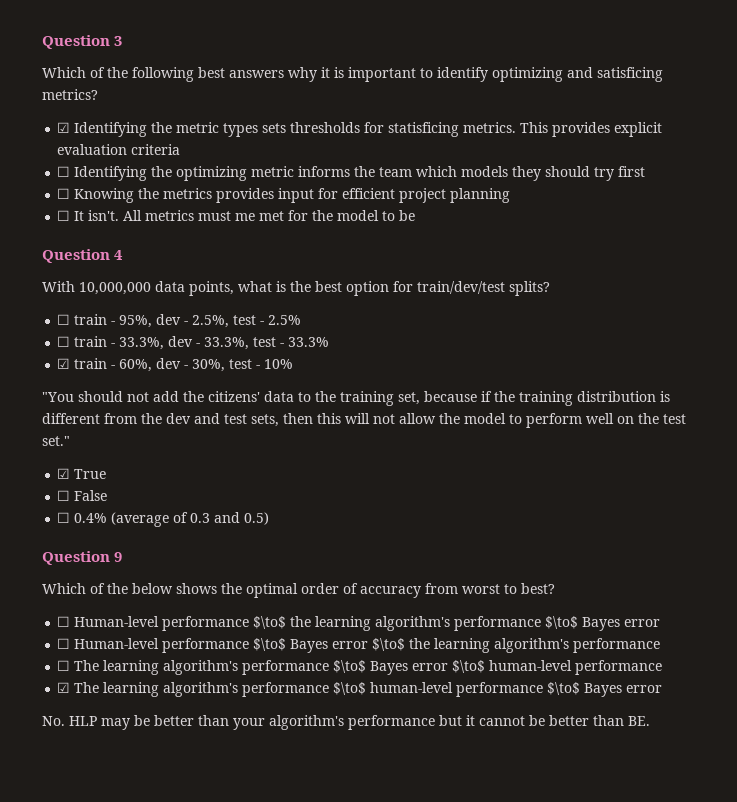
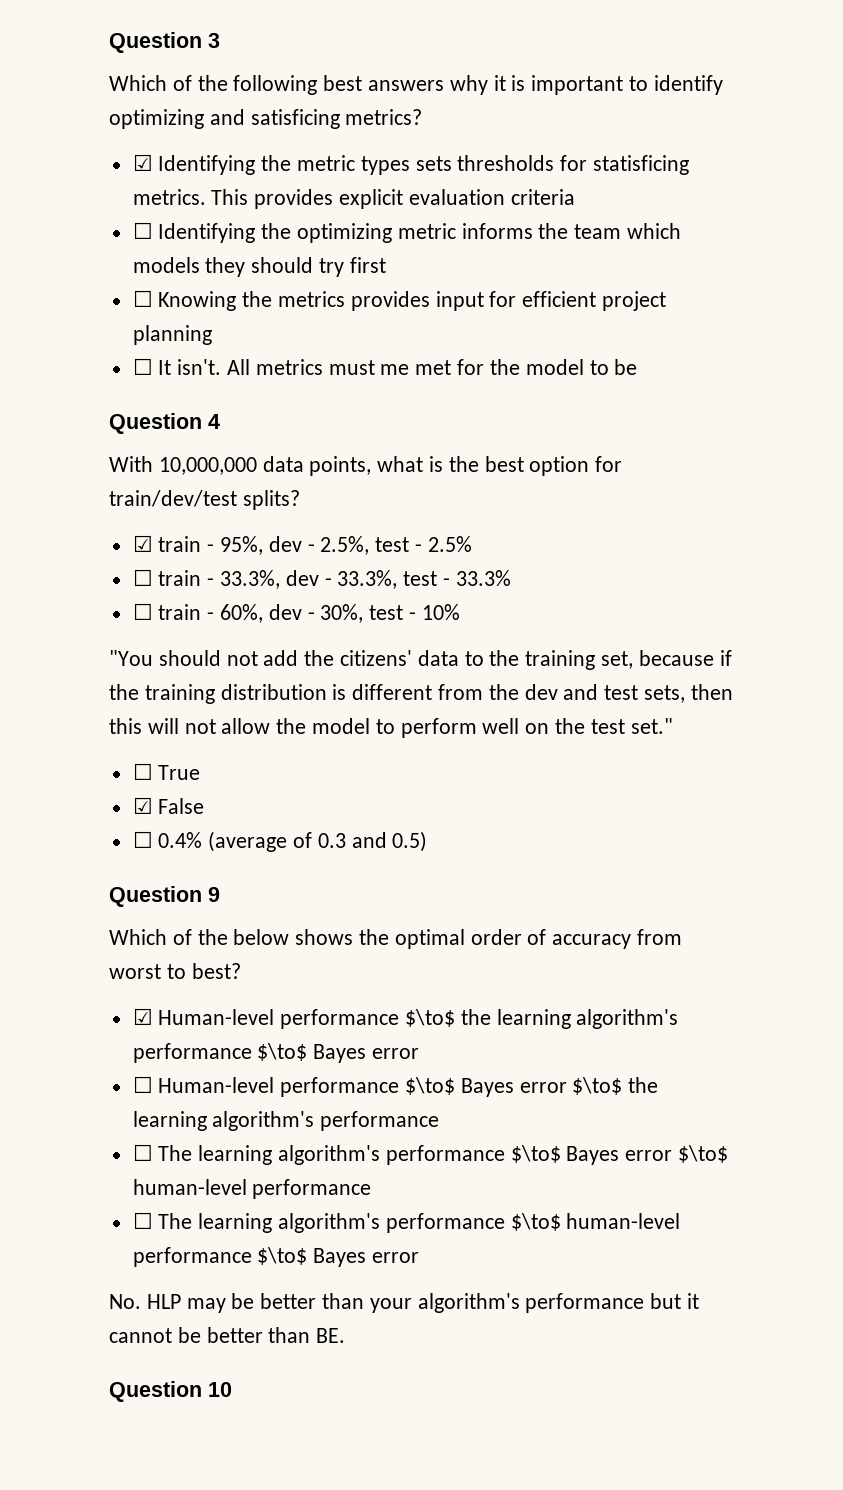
- ☐ train - 95%, dev - 2.5%, test - 2.5%
+ ☑ train - 95%, dev - 2.5%, test - 2.5%
- ☑ train - 60%, dev - 30%, test - 10%
+ ☐ train - 60%, dev - 30%, test - 10%
- ☑ True
+ ☐ True
- ☐ False
+ ☑ False
- ☐ Human-level performance $\to$ the learning algorithm's performance $\to$ Bayes error
+ ☑ Human-level performance $\to$ the learning algorithm's performance $\to$ Bayes error
- ☑ The learning algorithm's performance $\to$ human-level performance $\to$ Bayes error
+ ☐ The learning algorithm's performance $\to$ human-level performance $\to$ Bayes error
+ Question 10

